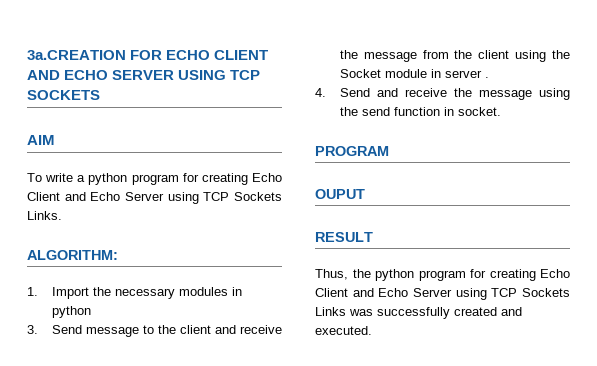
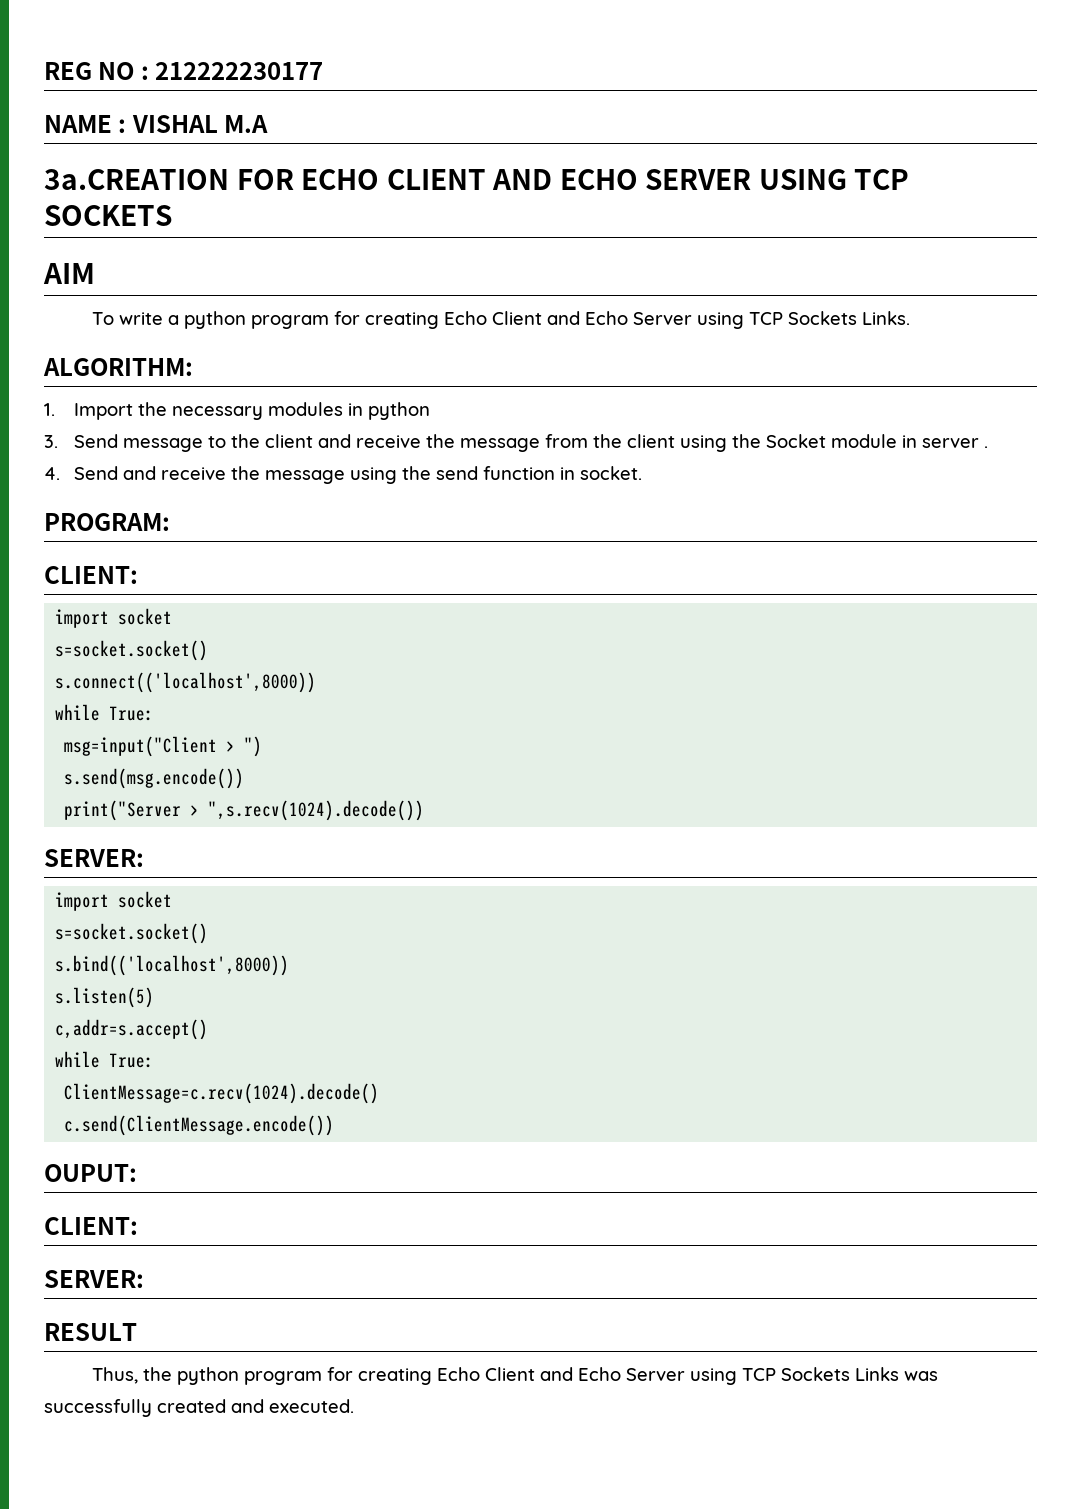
+ REG NO : 212222230177
+ NAME : VISHAL M.A
- PROGRAM
- OUPUT
+ PROGRAM:
+ CLIENT:
+ import socket
+ s=socket.socket()
+ s.connect(('localhost',8000))
+ while True:
+ msg=input("Client > ")
+ s.send(msg.encode())
+ print("Server > ",s.recv(1024).decode())
+ SERVER:
+ import socket
+ s=socket.socket()
+ s.bind(('localhost',8000))
+ s.listen(5)
+ c,addr=s.accept()
+ while True:
+ ClientMessage=c.recv(1024).decode()
+ c.send(ClientMessage.encode())
+ OUPUT:
+ CLIENT:
+ SERVER:

